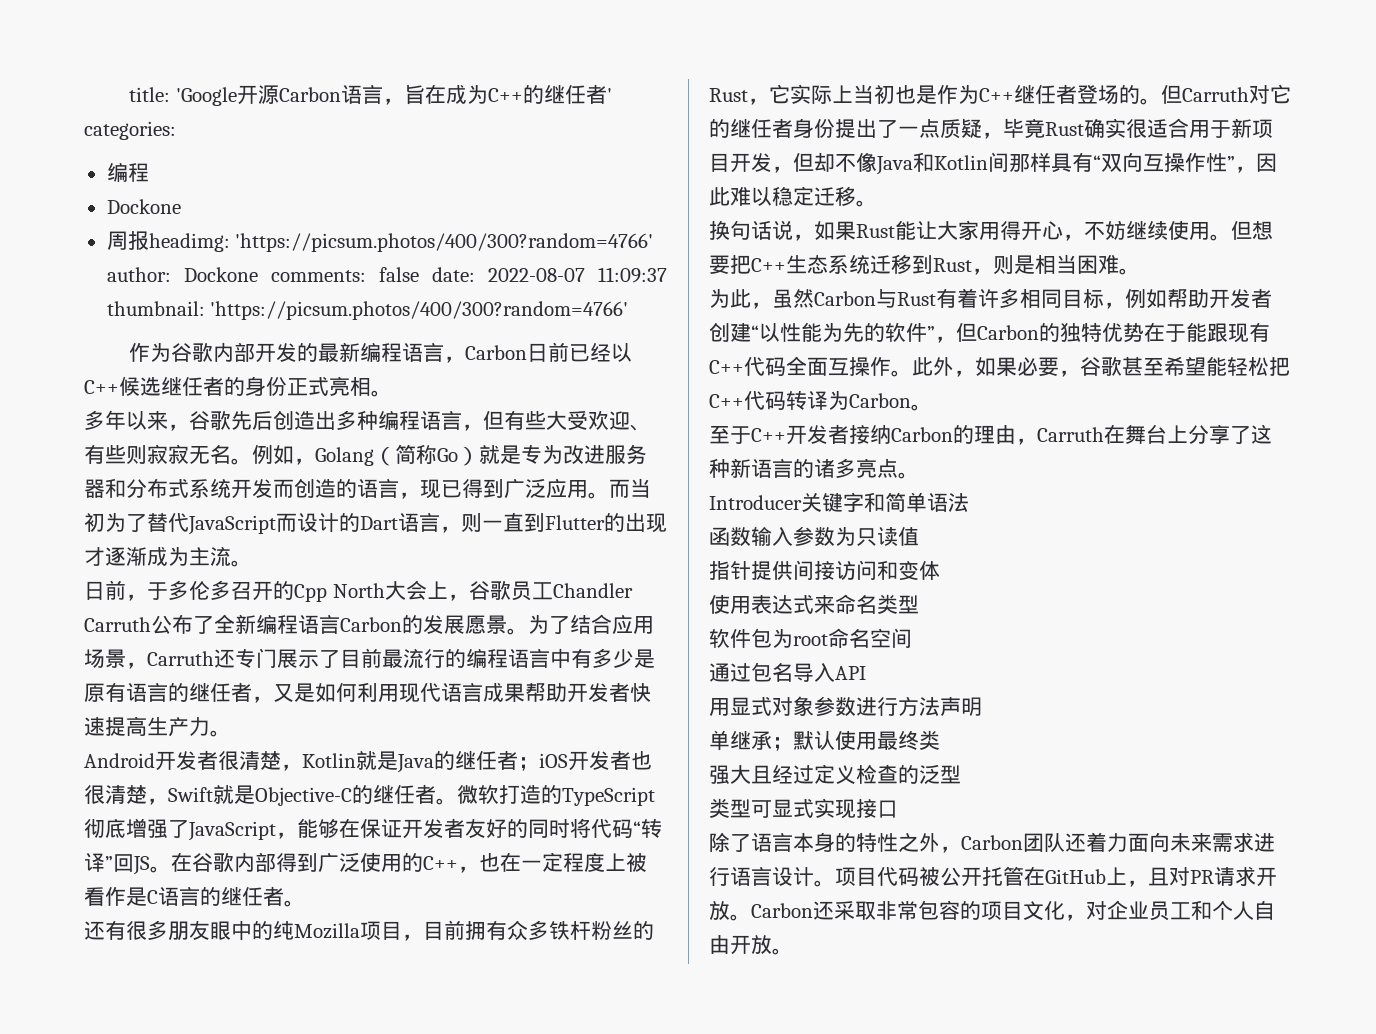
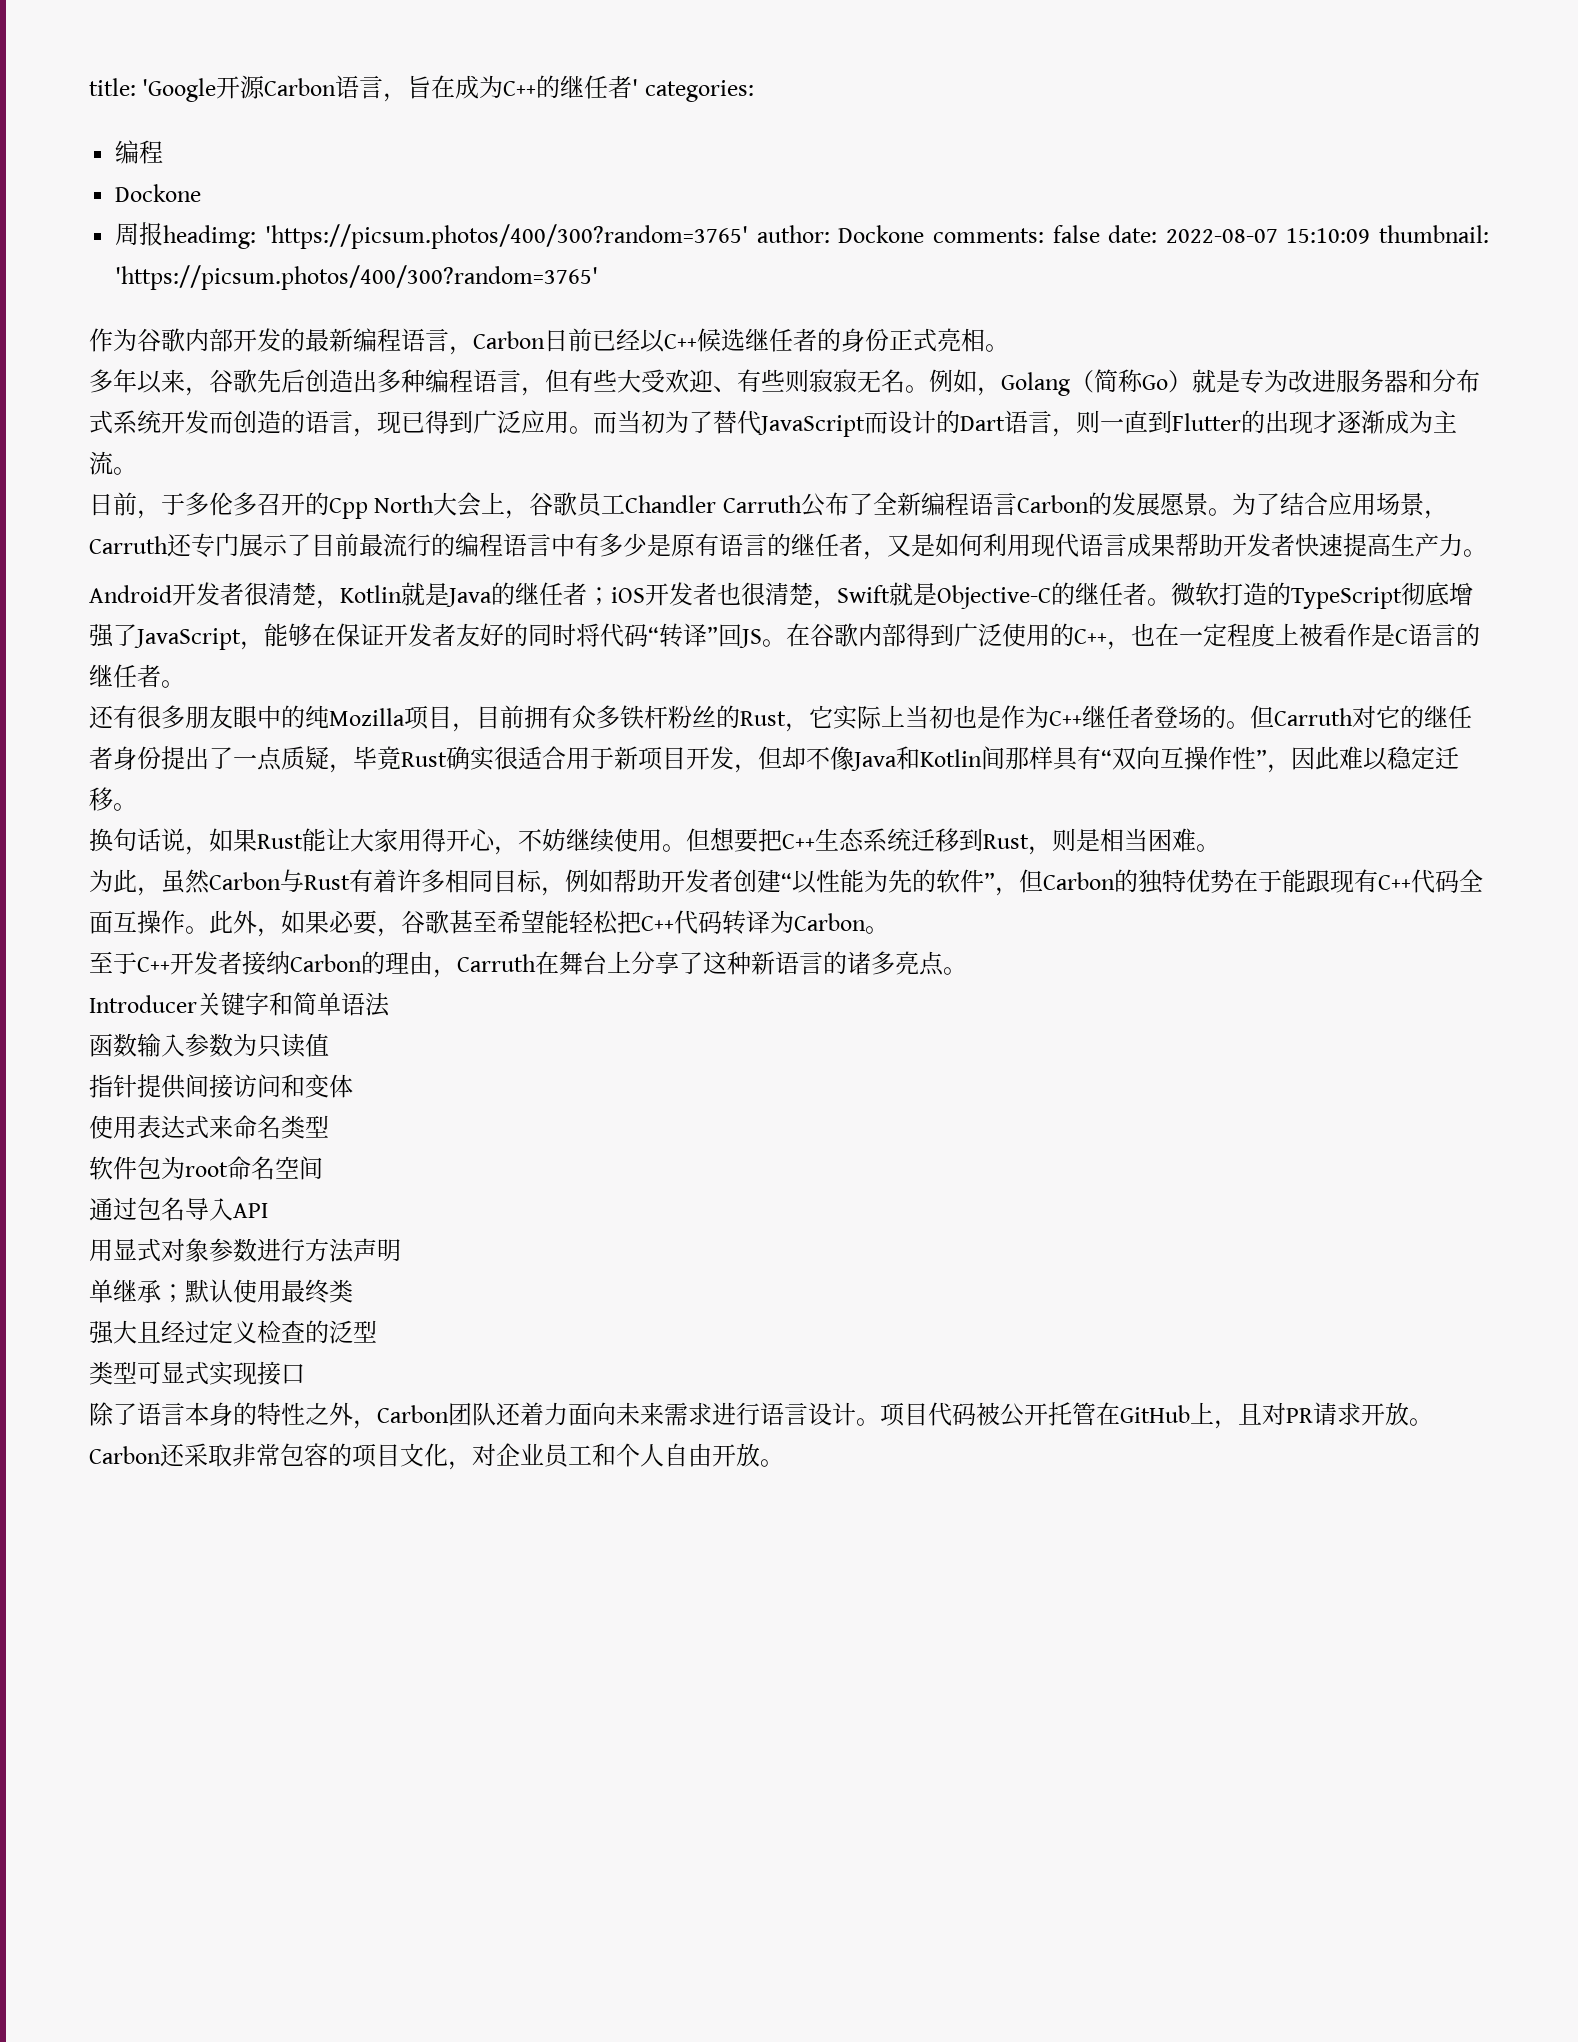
- 周报headimg: 'https://picsum.photos/400/300?random=4766' author: Dockone comments: false date: 2022-08-07 11:09:37 thumbnail: 'https://picsum.photos/400/300?random=4766'
+ 周报headimg: 'https://picsum.photos/400/300?random=3765' author: Dockone comments: false date: 2022-08-07 15:10:09 thumbnail: 'https://picsum.photos/400/300?random=3765'

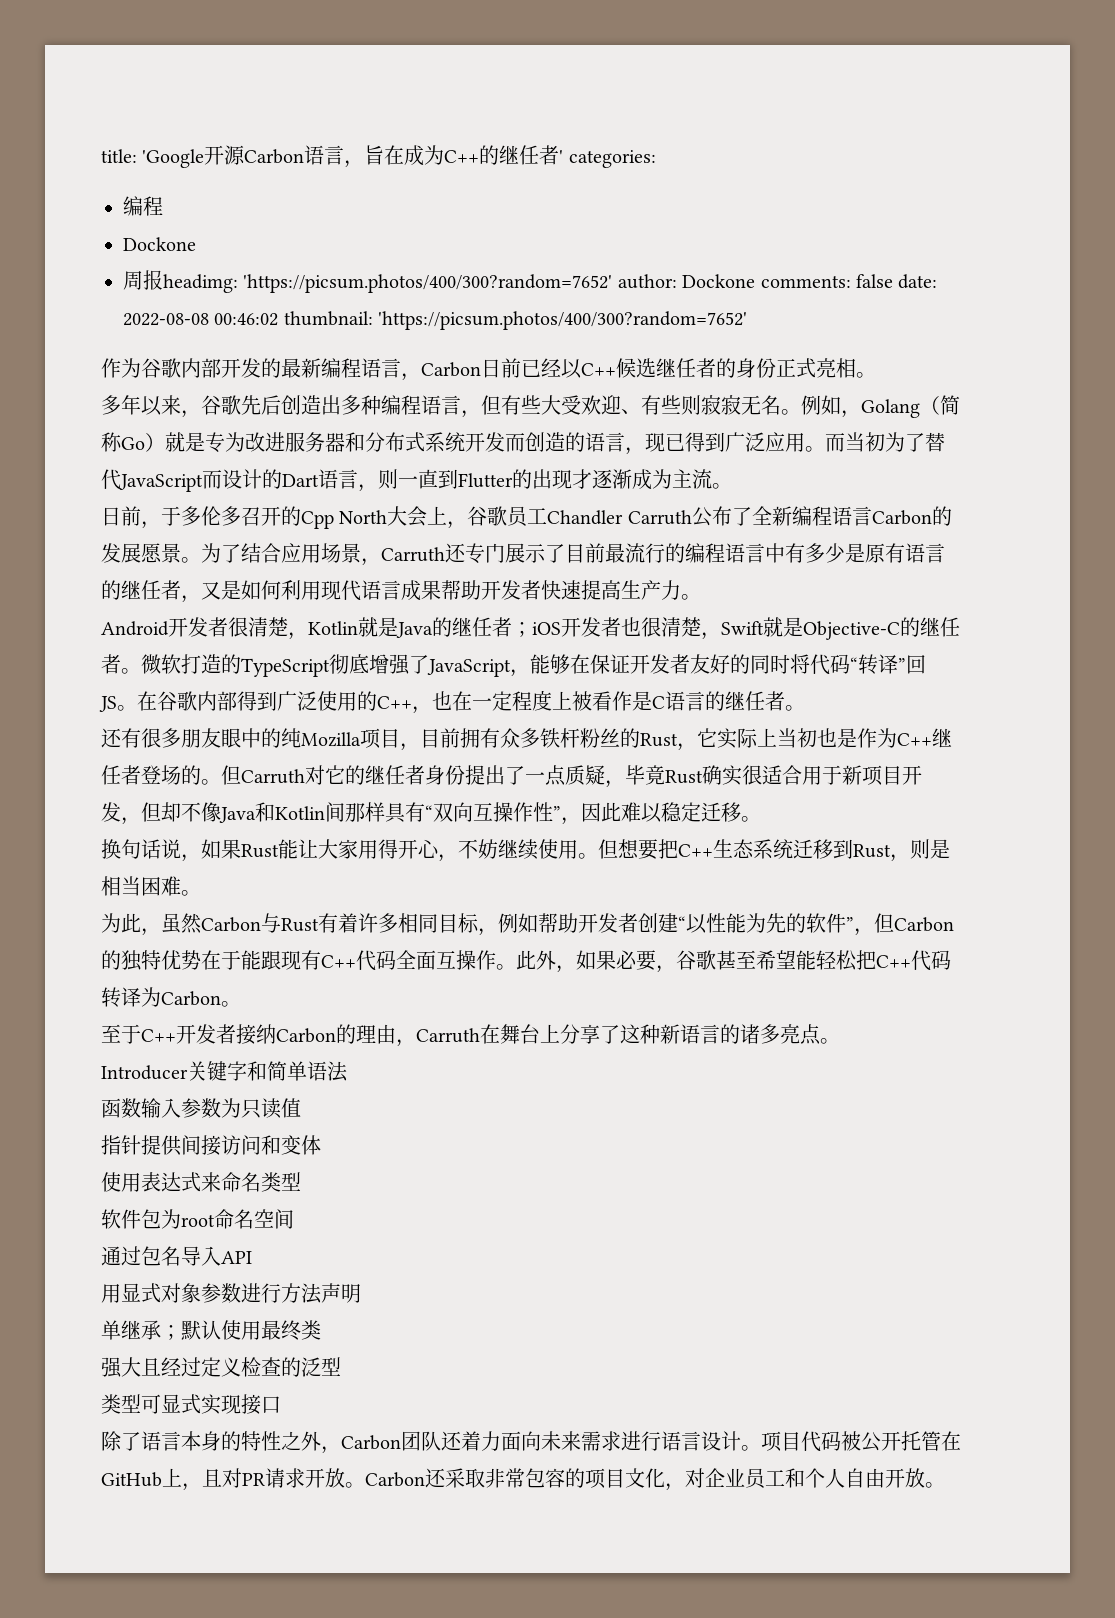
- 周报headimg: 'https://picsum.photos/400/300?random=3765' author: Dockone comments: false date: 2022-08-07 15:10:09 thumbnail: 'https://picsum.photos/400/300?random=3765'
+ 周报headimg: 'https://picsum.photos/400/300?random=7652' author: Dockone comments: false date: 2022-08-08 00:46:02 thumbnail: 'https://picsum.photos/400/300?random=7652'

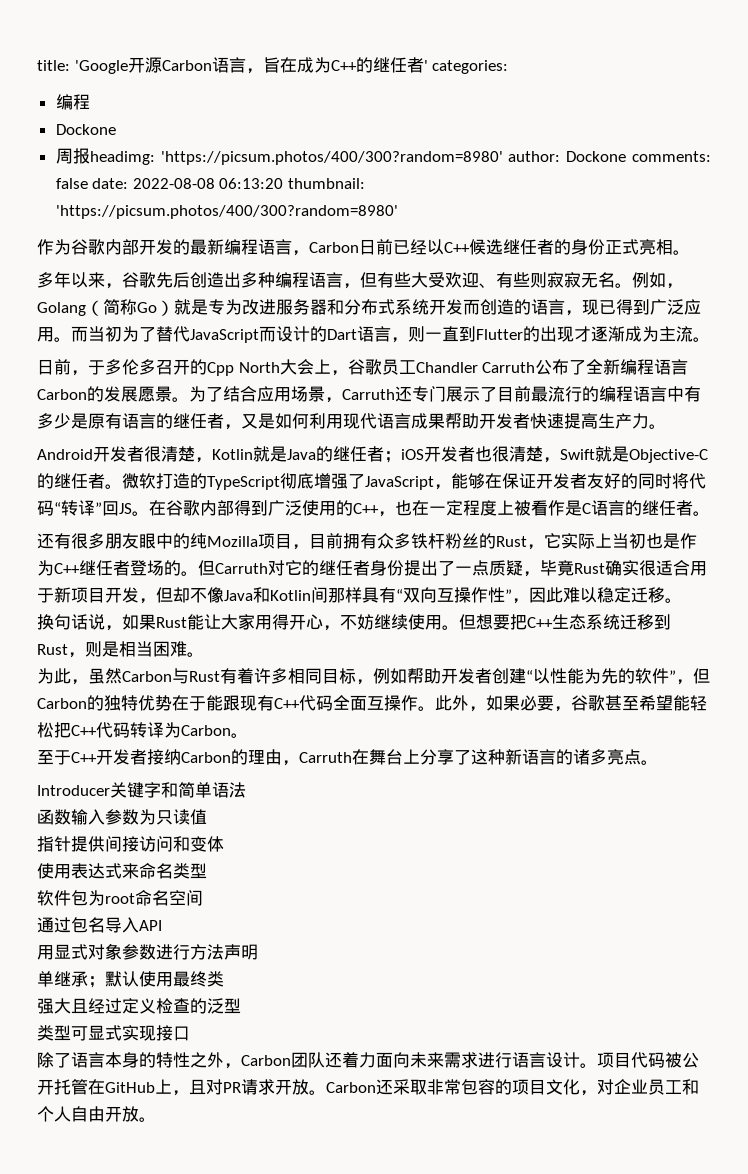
- 周报headimg: 'https://picsum.photos/400/300?random=7652' author: Dockone comments: false date: 2022-08-08 00:46:02 thumbnail: 'https://picsum.photos/400/300?random=7652'
+ 周报headimg: 'https://picsum.photos/400/300?random=8980' author: Dockone comments: false date: 2022-08-08 06:13:20 thumbnail: 'https://picsum.photos/400/300?random=8980'

